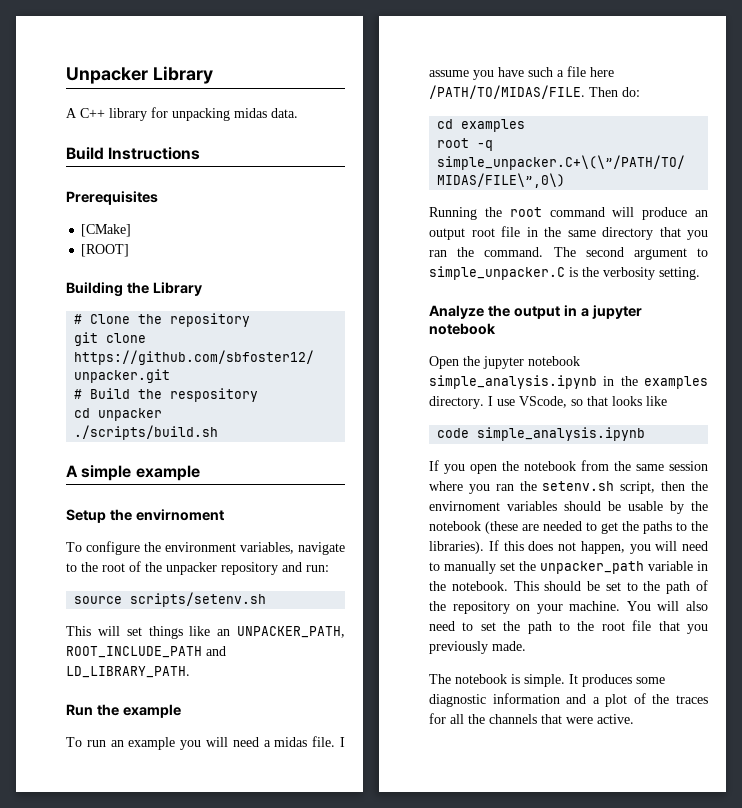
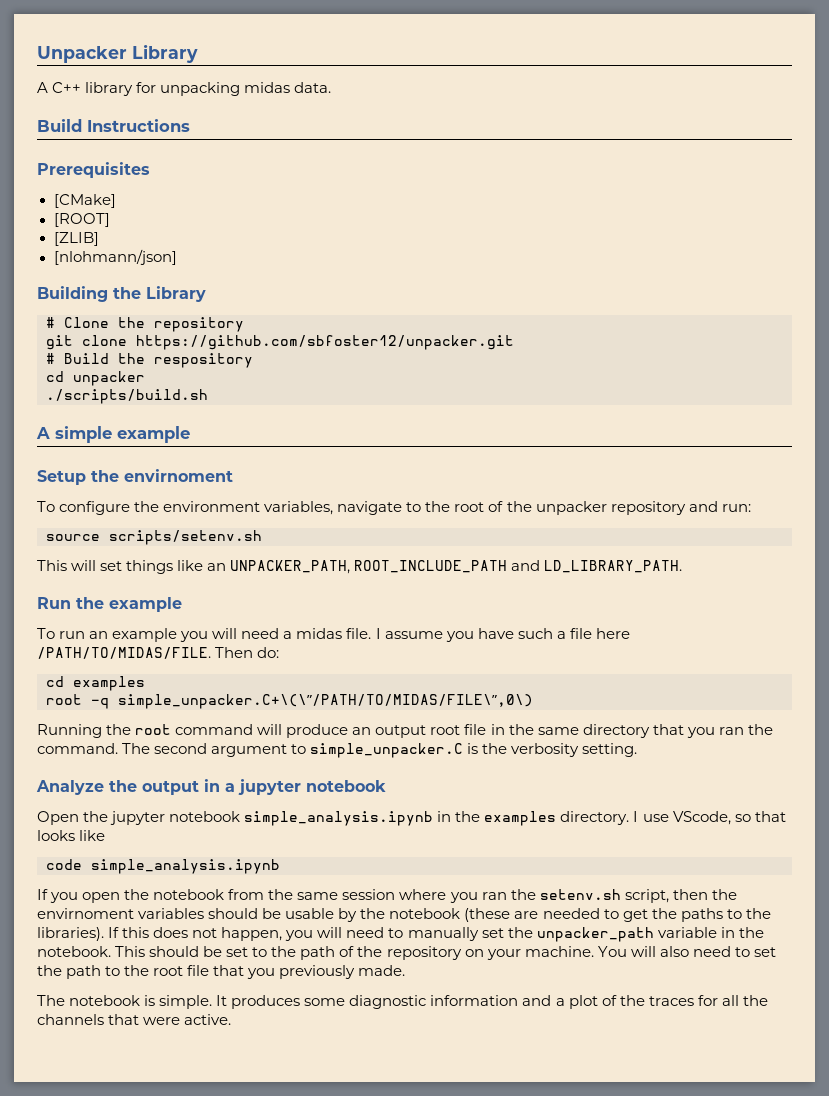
+ [ZLIB]
+ [nlohmann/json]

